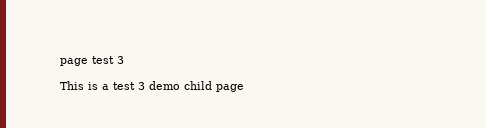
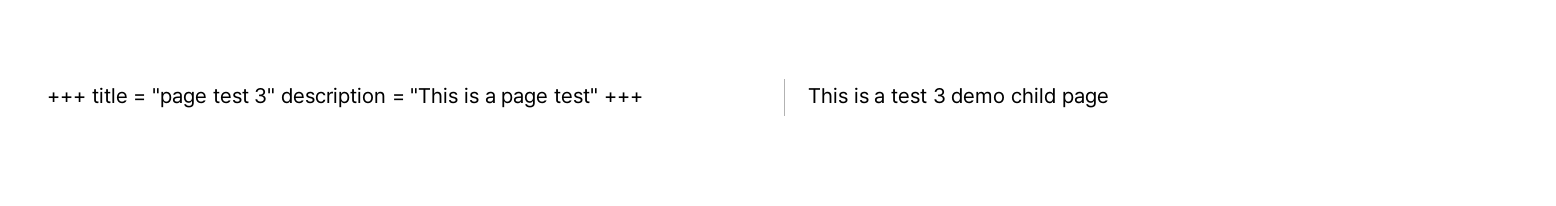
- page test 3
+ +++ title = "page test 3" description = "This is a page test" +++

